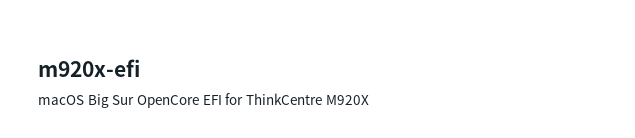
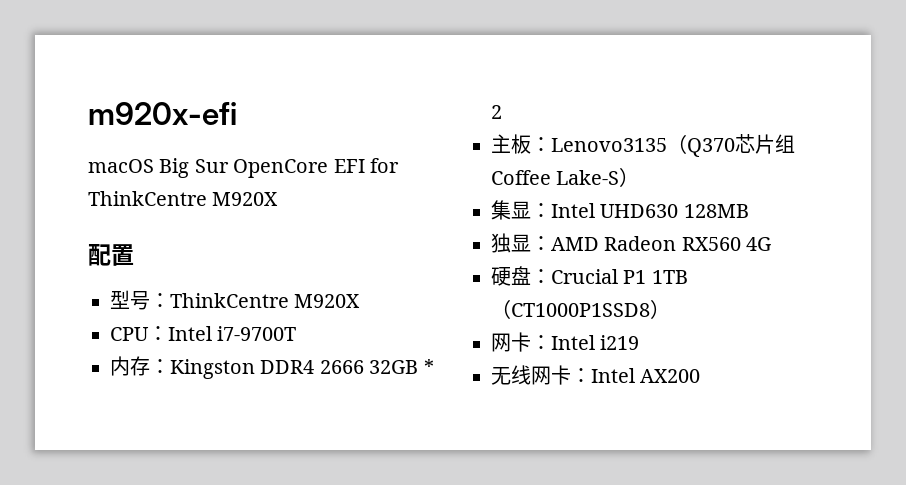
+ 配置
+ 型号：ThinkCentre M920X
+ CPU：Intel i7-9700T
+ 内存：Kingston DDR4 2666 32GB * 2
+ 主板：Lenovo3135（Q370芯片组Coffee Lake-S）
+ 集显：Intel UHD630 128MB
+ 独显：AMD Radeon RX560 4G
+ 硬盘：Crucial P1 1TB（CT1000P1SSD8）
+ 网卡：Intel i219
+ 无线网卡：Intel AX200

